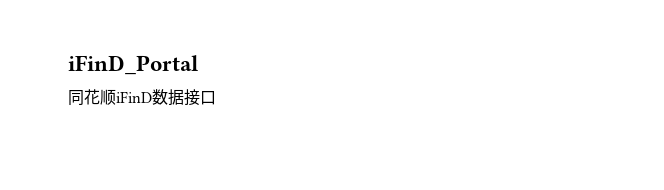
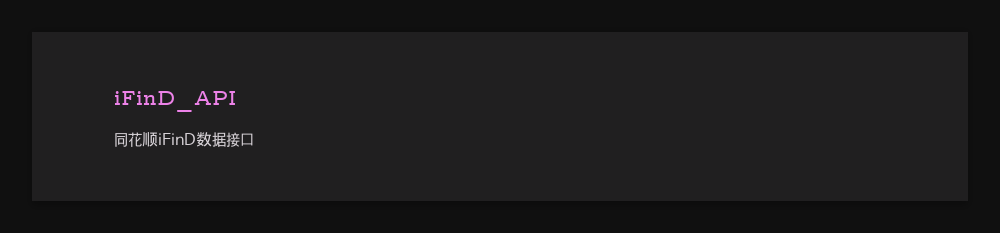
- iFinD_Portal
+ iFinD_API

